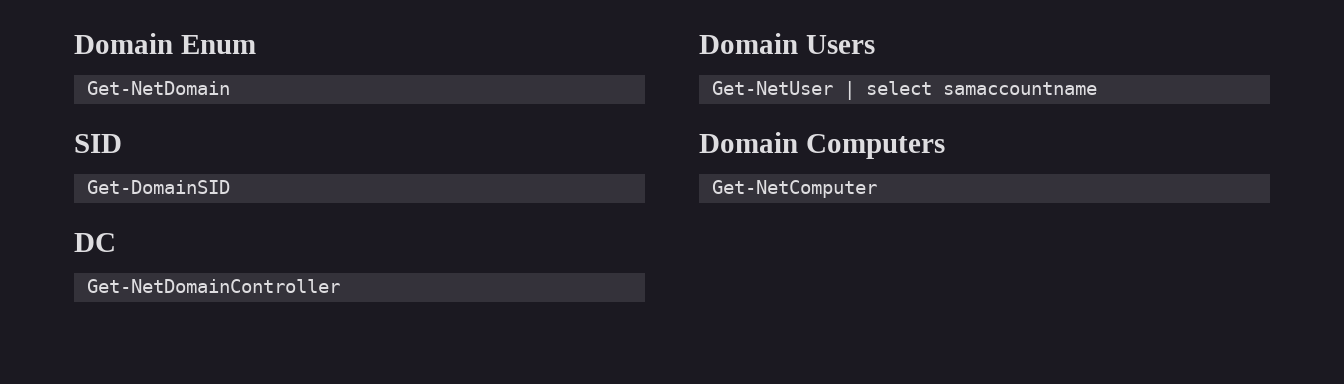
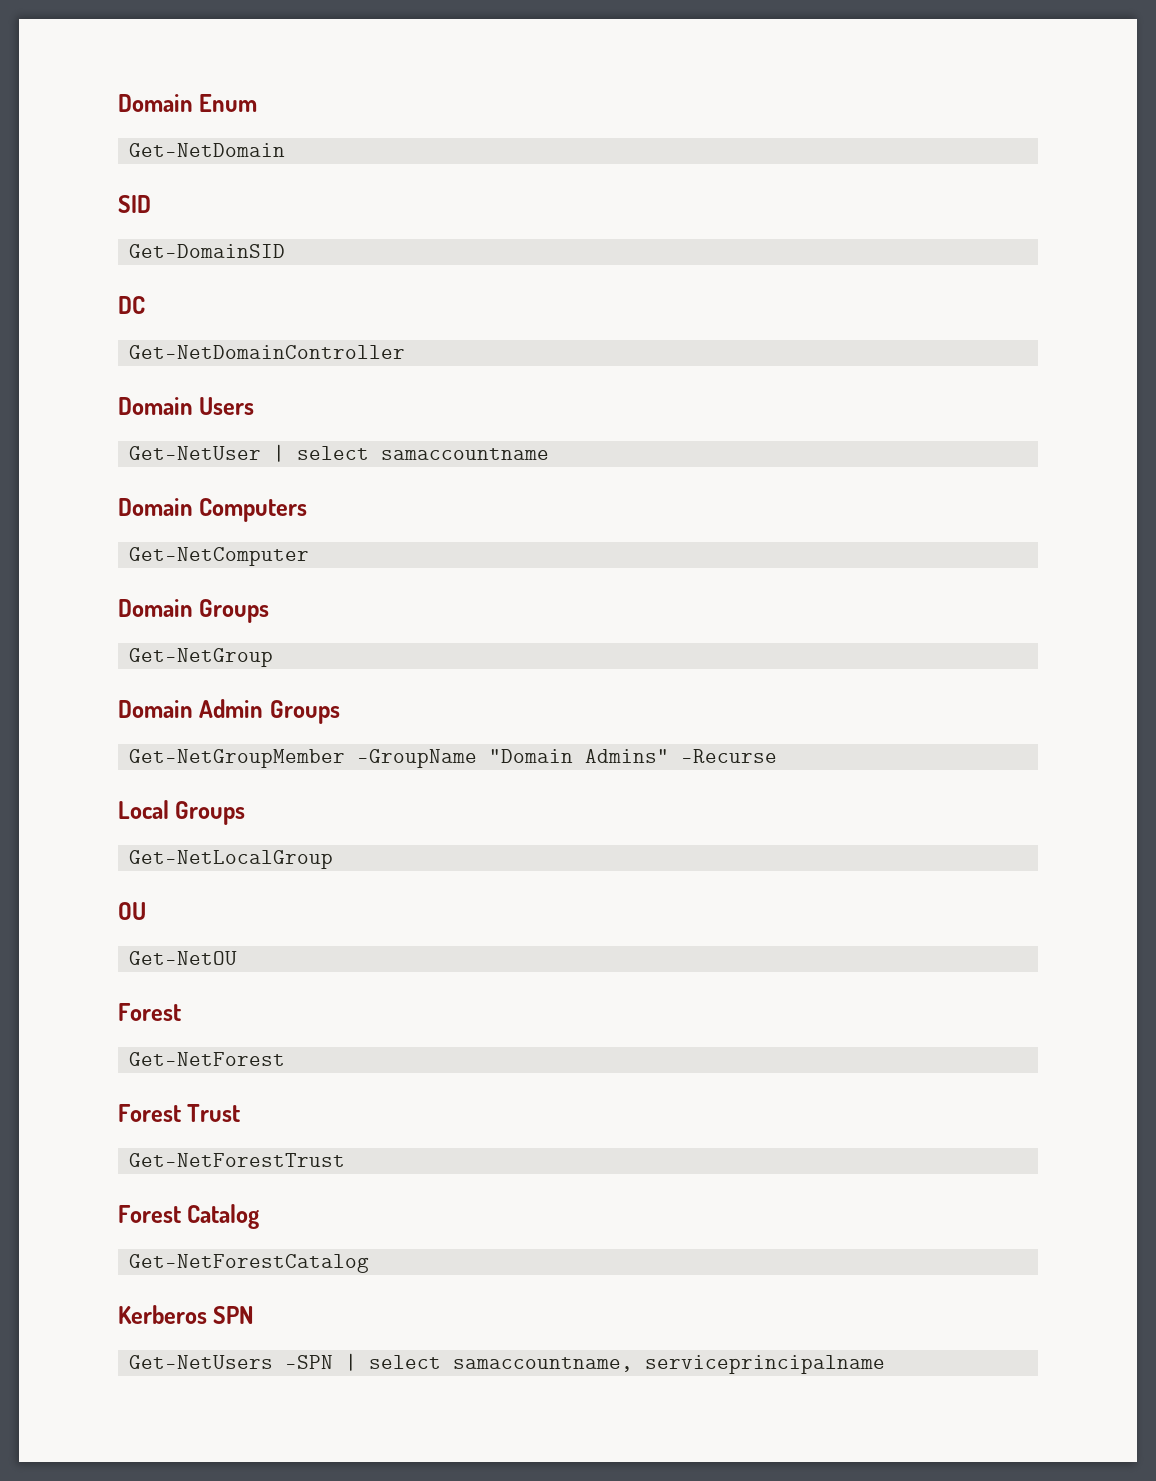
+ Domain Groups
+ Get-NetGroup
+ Domain Admin Groups
+ Get-NetGroupMember -GroupName "Domain Admins" -Recurse
+ Local Groups
+ Get-NetLocalGroup
+ OU
+ Get-NetOU
+ Forest
+ Get-NetForest
+ Forest Trust
+ Get-NetForestTrust
+ Forest Catalog
+ Get-NetForestCatalog
+ Kerberos SPN
+ Get-NetUsers -SPN | select samaccountname, serviceprincipalname

